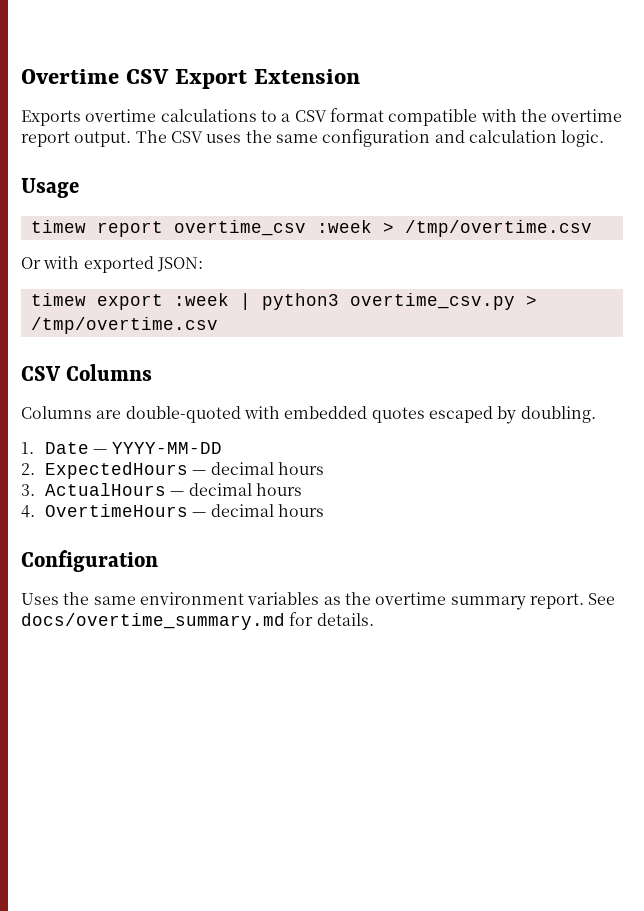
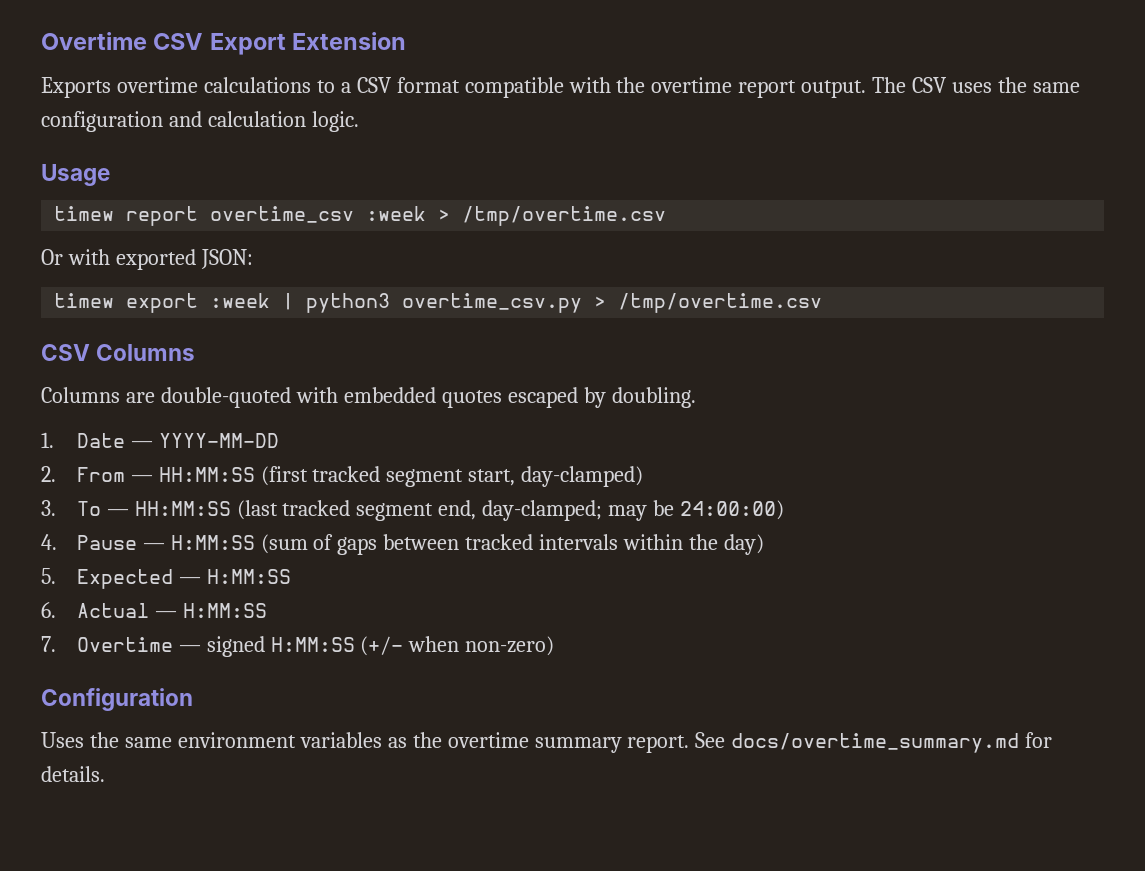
- 2. ExpectedHours — decimal hours
- 3. ActualHours — decimal hours
- 4. OvertimeHours — decimal hours
+ 2. From — HH:MM:SS (first tracked segment start, day-clamped)
+ 3. To — HH:MM:SS (last tracked segment end, day-clamped; may be 24:00:00)
+ 4. Pause — H:MM:SS (sum of gaps between tracked intervals within the day)
+ 5. Expected — H:MM:SS
+ 6. Actual — H:MM:SS
+ 7. Overtime — signed H:MM:SS (+/- when non-zero)

